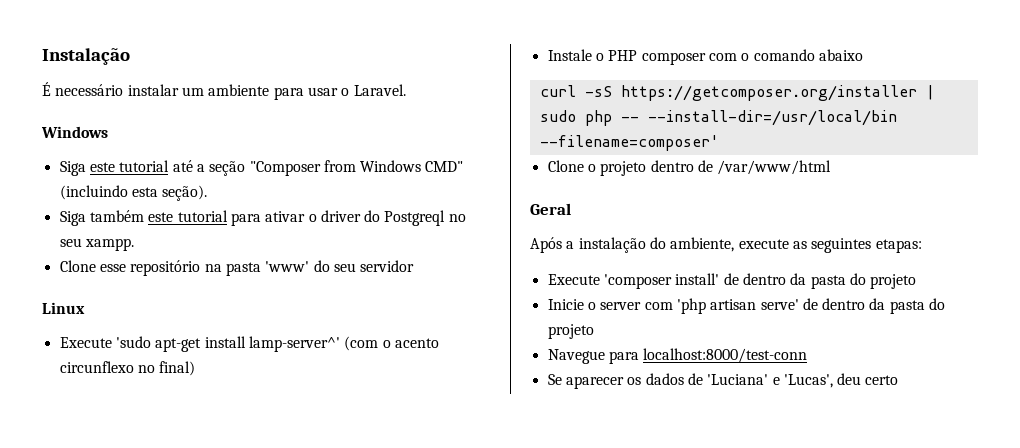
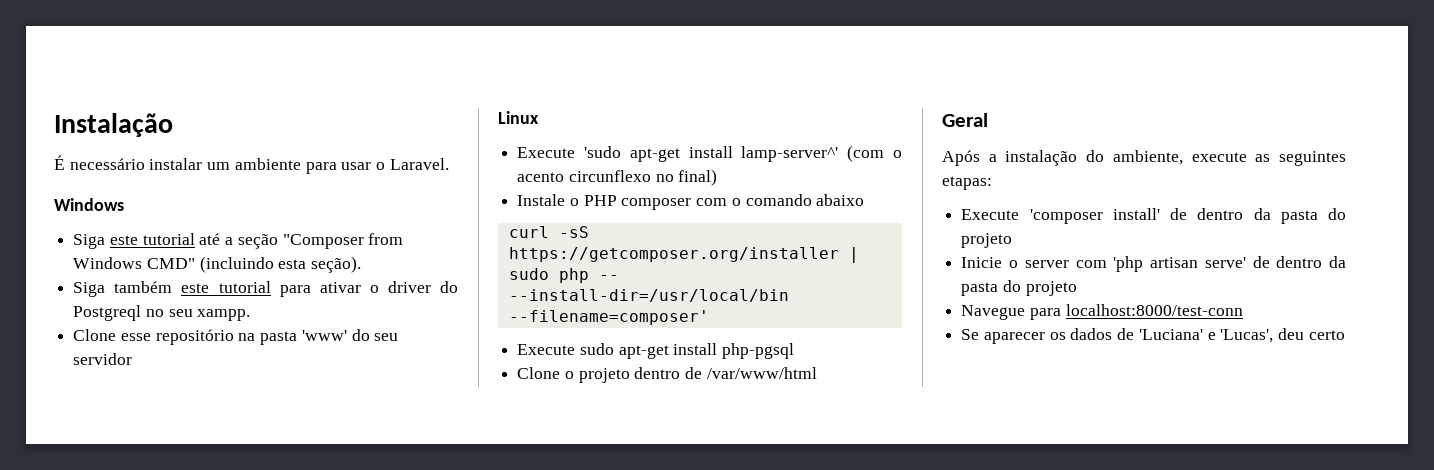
+ Execute sudo apt-get install php-pgsql

